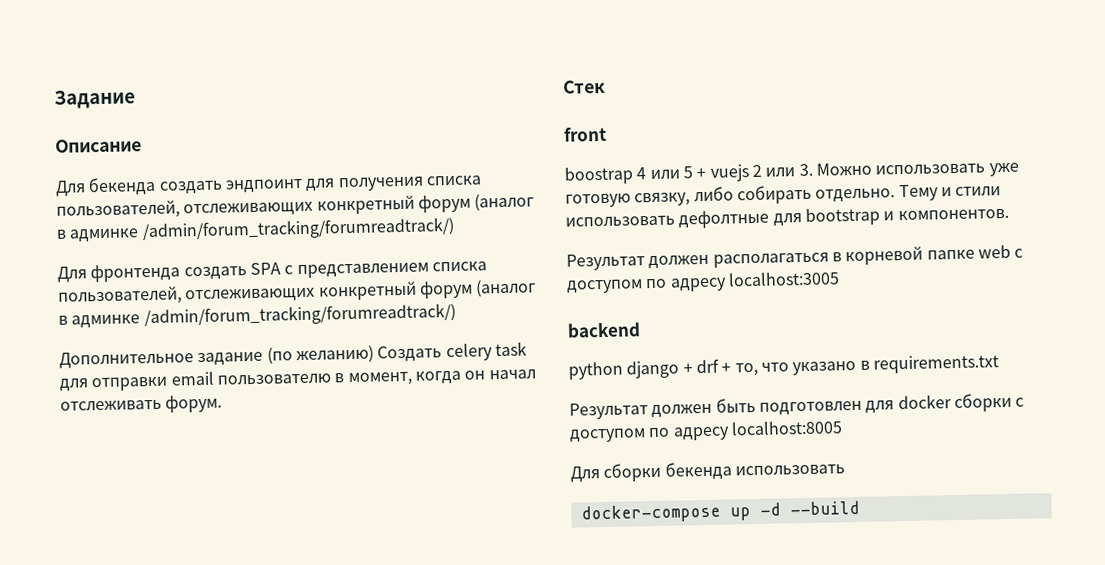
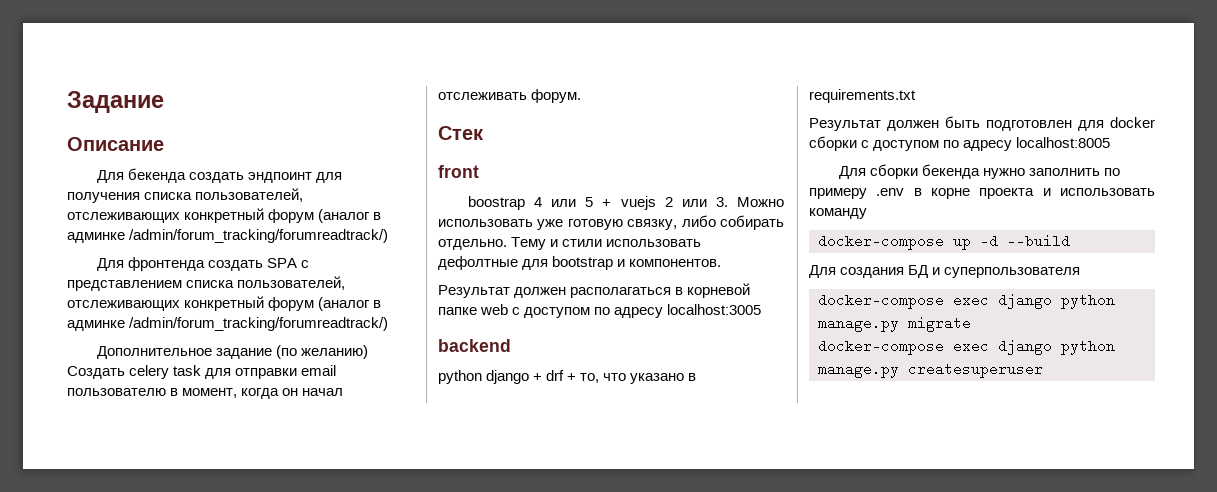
- Для сборки бекенда использовать
+ Для сборки бекенда нужно заполнить по примеру .env в корне проекта и использовать команду
+ Для создания БД и суперпользователя
+ docker-compose exec django python manage.py migrate
+ docker-compose exec django python manage.py createsuperuser

